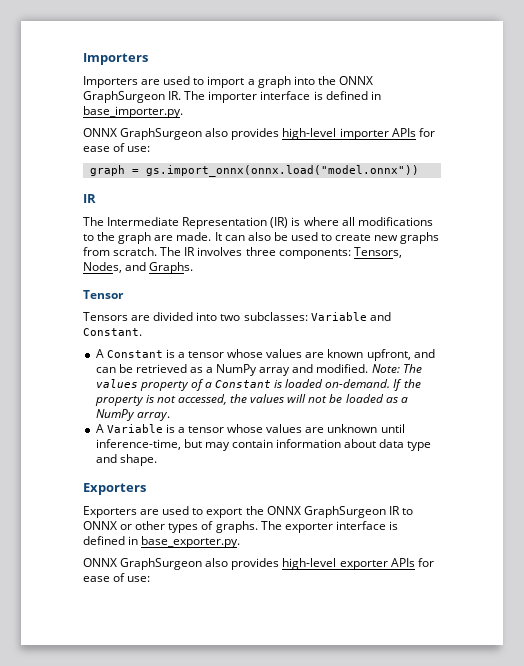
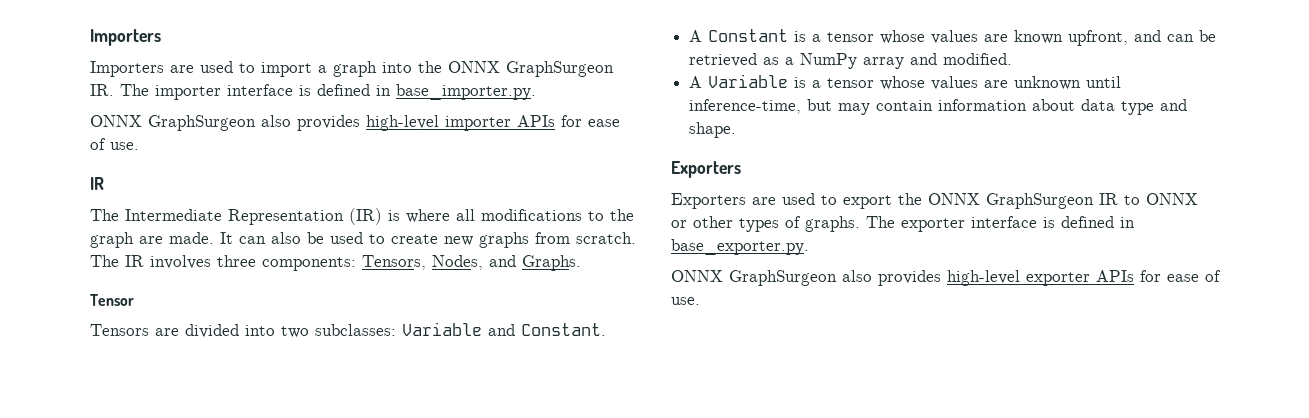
- ONNX GraphSurgeon also provides high-level importer APIs for ease of use:
- graph = gs.import_onnx(onnx.load("model.onnx"))
+ ONNX GraphSurgeon also provides high-level importer APIs for ease of use.
- Note: The values property of a Constant is loaded on-demand. If the property is not accessed, the values will not be loaded as a NumPy array.
- ONNX GraphSurgeon also provides high-level exporter APIs for ease of use:
+ ONNX GraphSurgeon also provides high-level exporter APIs for ease of use.

